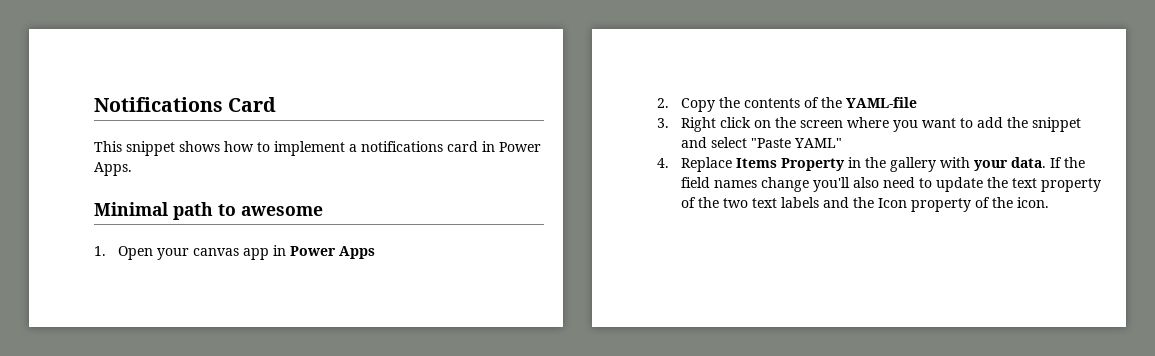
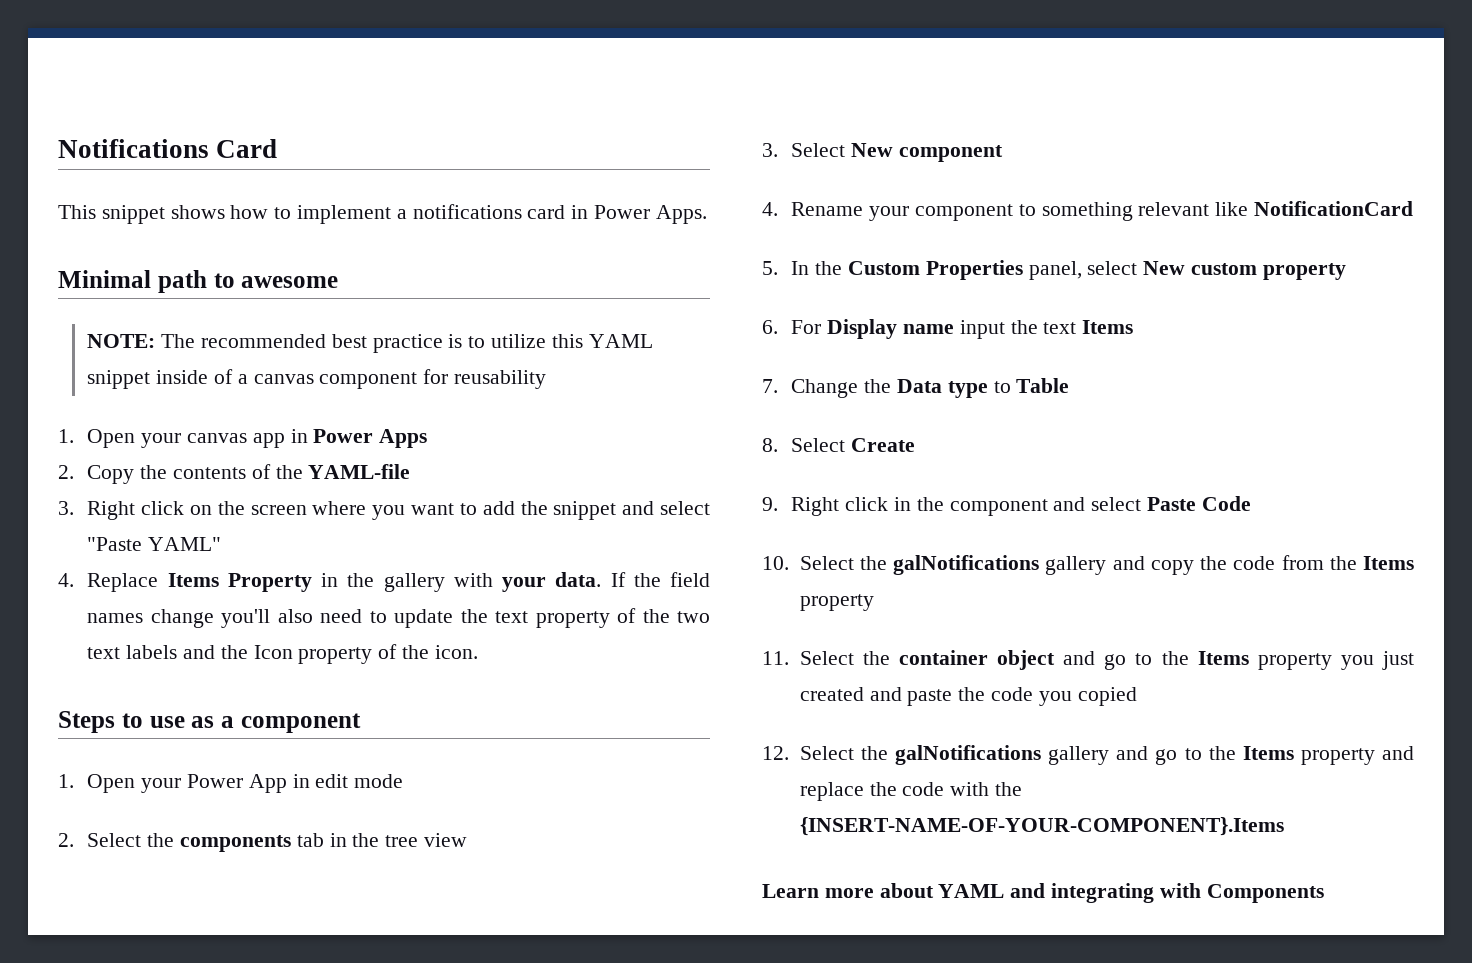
+ NOTE: The recommended best practice is to utilize this YAML snippet inside of a canvas component for reusability
+ Steps to use as a component
+ 1. Open your Power App in edit mode
+ 2. Select the components tab in the tree view
+ 3. Select New component
+ 4. Rename your component to something relevant like NotificationCard
+ 5. In the Custom Properties panel, select New custom property
+ 6. For Display name input the text Items
+ 7. Change the Data type to Table
+ 8. Select Create
+ 9. Right click in the component and select Paste Code
+ 10. Select the galNotifications gallery and copy the code from the Items property
+ 11. Select the container object and go to the Items property you just created and paste the code you copied
+ 12. Select the galNotifications gallery and go to the Items property and replace the code with the {INSERT-NAME-OF-YOUR-COMPONENT}.Items
+ Learn more about YAML and integrating with Components

